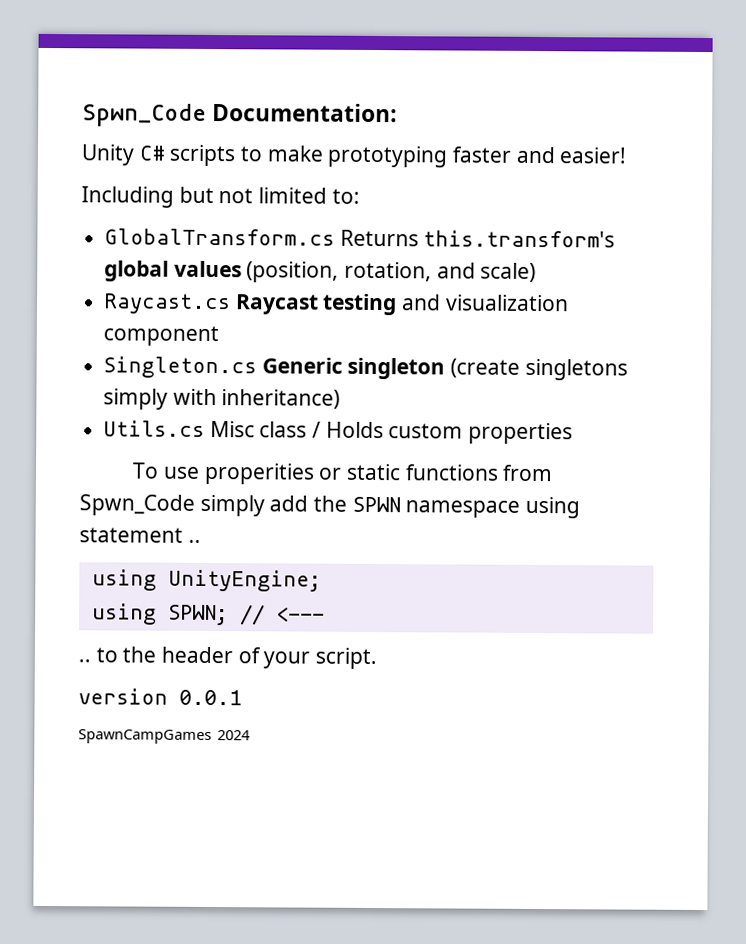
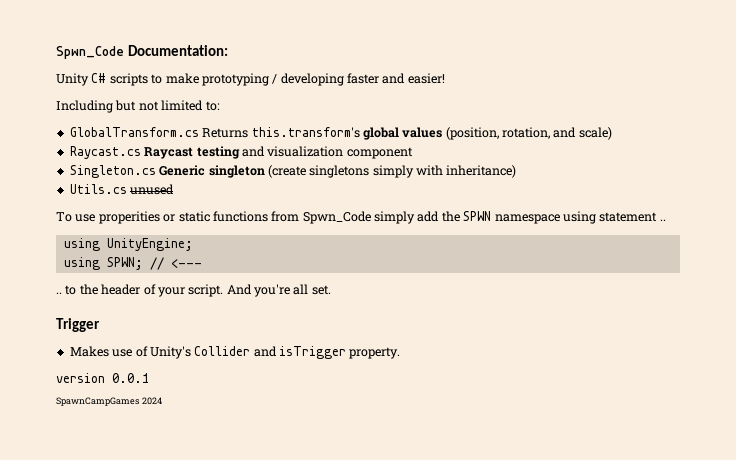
- Unity C# scripts to make prototyping faster and easier!
+ Unity C# scripts to make prototyping / developing faster and easier!
- Utils.cs Misc class / Holds custom properties
+ Utils.cs unused
+ And you're all set.
+ Trigger
+ Makes use of Unity's Collider and isTrigger property.

